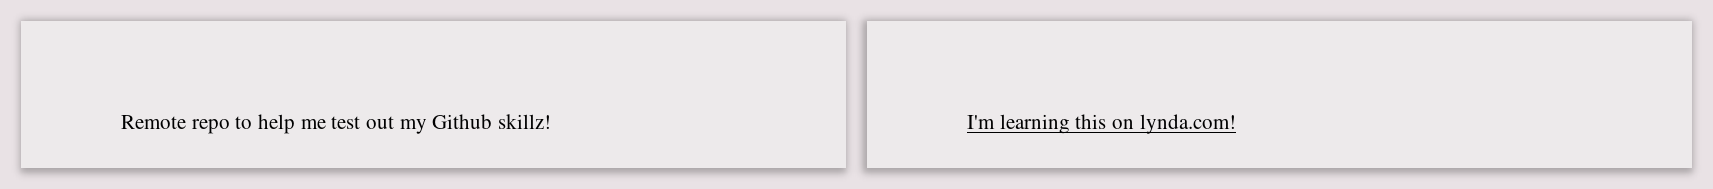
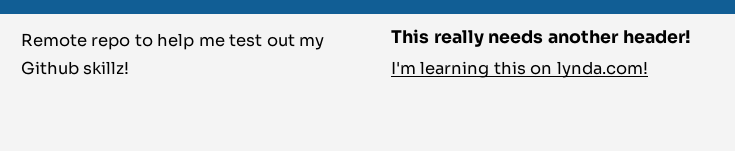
+ This really needs another header!

